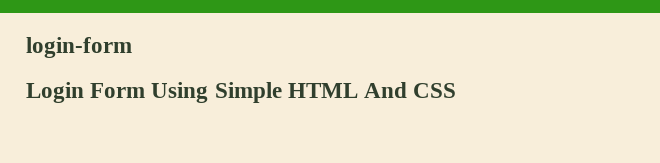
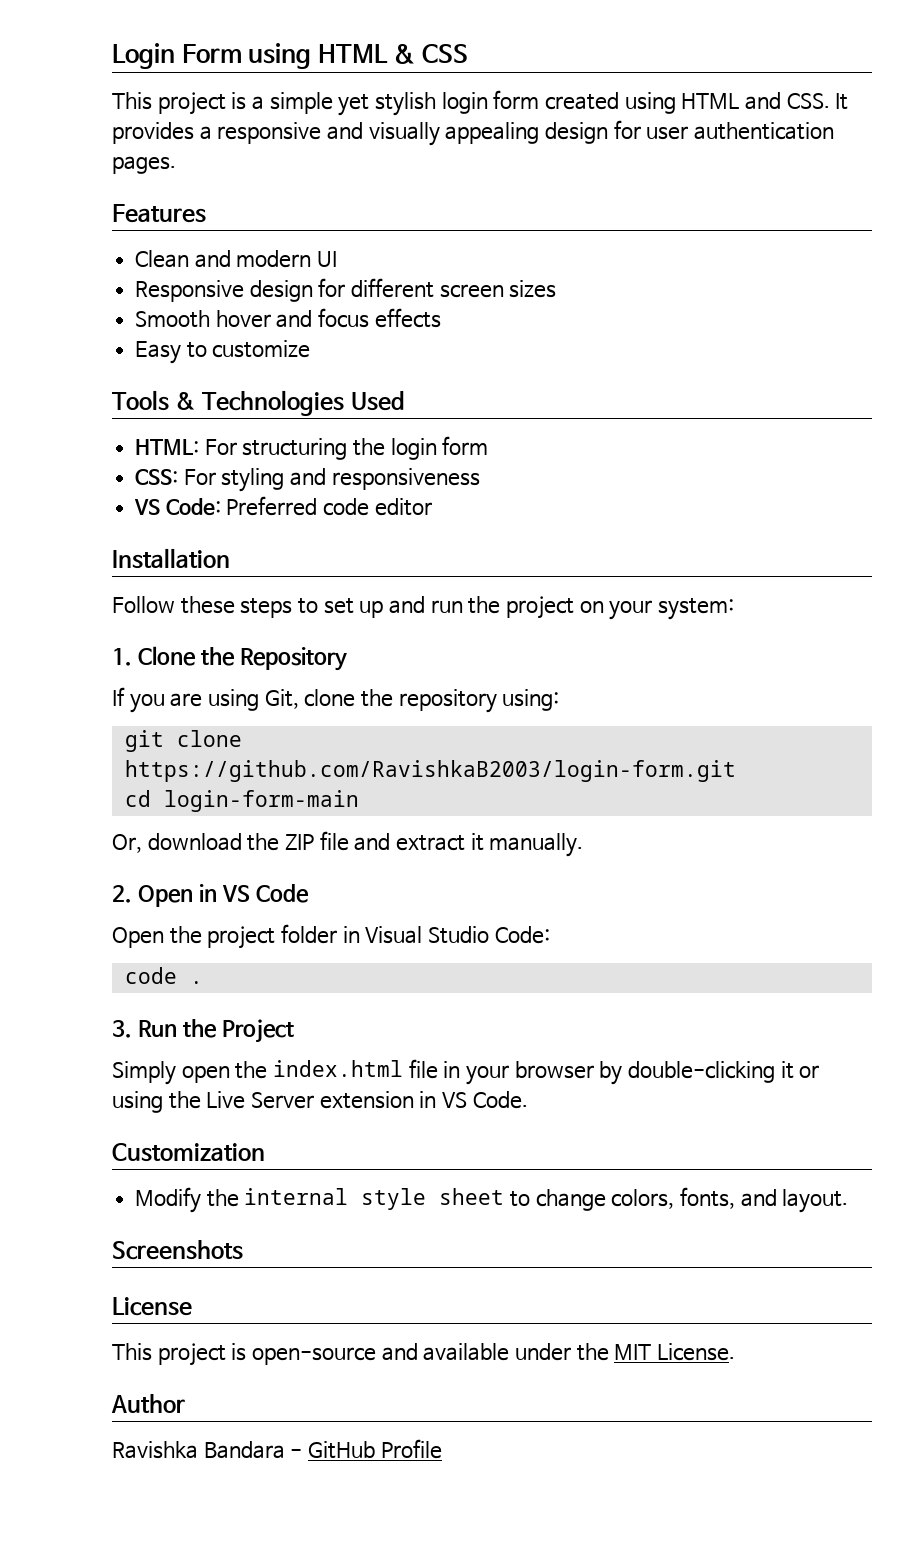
- login-form
- Login Form Using Simple HTML And CSS
+ Login Form using HTML & CSS
+ This project is a simple yet stylish login form created using HTML and CSS. It provides a responsive and visually appealing design for user authentication pages.
+ Features
+ Clean and modern UI
+ Responsive design for different screen sizes
+ Smooth hover and focus effects
+ Easy to customize
+ Tools & Technologies Used
+ HTML: For structuring the login form
+ CSS: For styling and responsiveness
+ VS Code: Preferred code editor
+ Installation
+ Follow these steps to set up and run the project on your system:
+ 1. Clone the Repository
+ If you are using Git, clone the repository using:
+ git clone https://github.com/RavishkaB2003/login-form.git
+ cd login-form-main
+ Or, download the ZIP file and extract it manually.
+ 2. Open in VS Code
+ Open the project folder in Visual Studio Code:
+ code .
+ 3. Run the Project
+ Simply open the index.html file in your browser by double-clicking it or using the Live Server extension in VS Code.
+ Customization
+ Modify the internal style sheet to change colors, fonts, and layout.
+ Screenshots
+ License
+ This project is open-source and available under the MIT License.
+ Author
+ Ravishka Bandara - GitHub Profile

